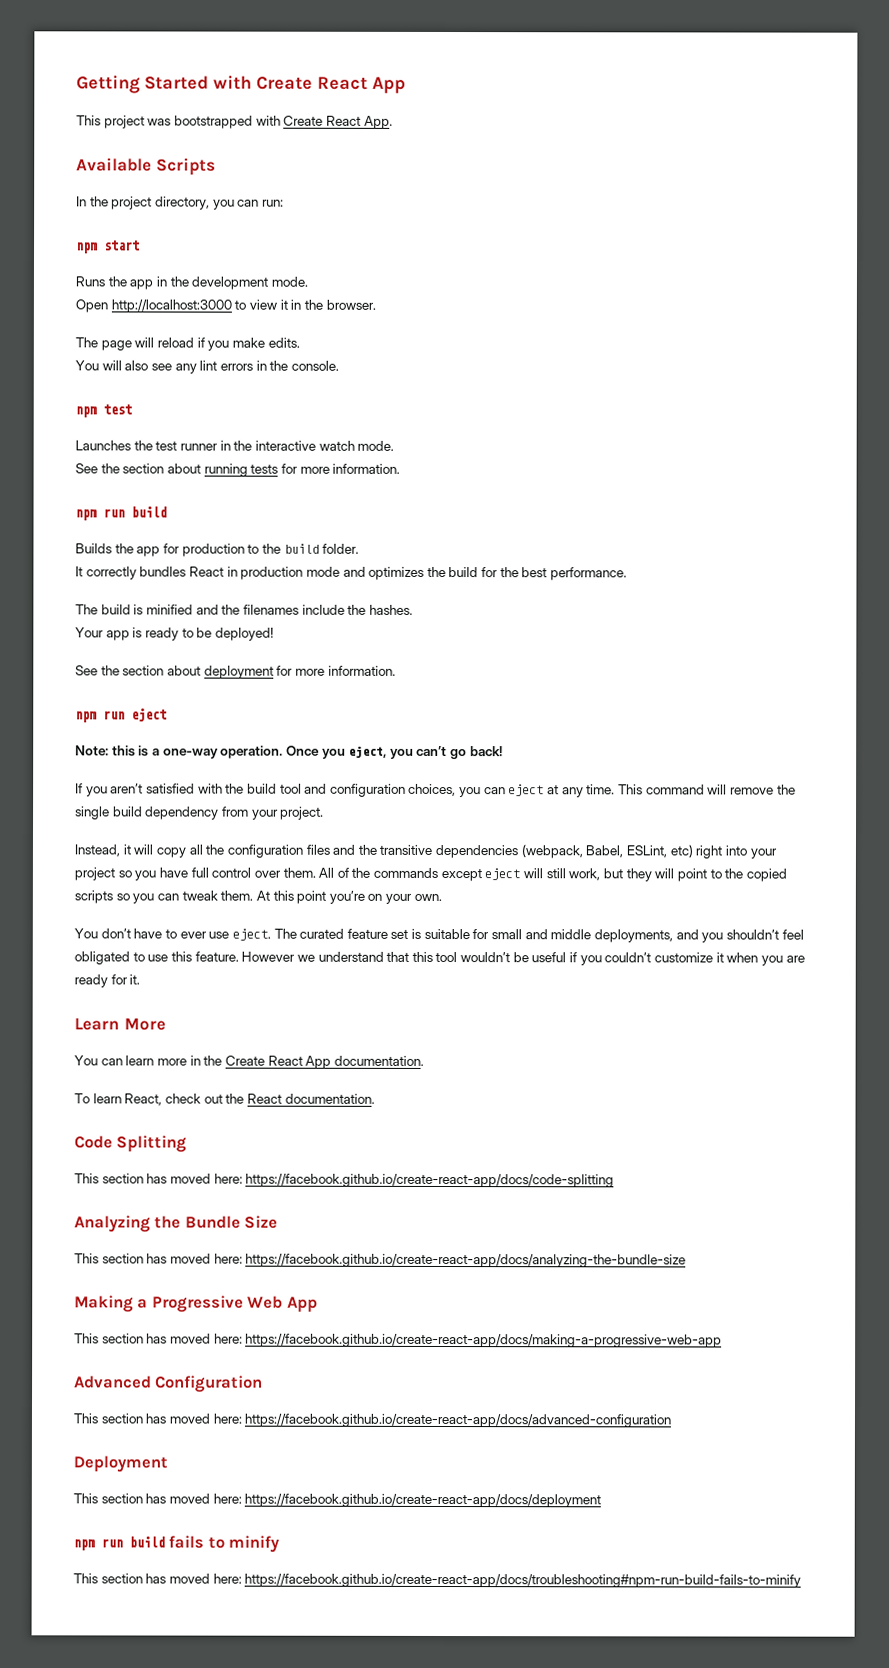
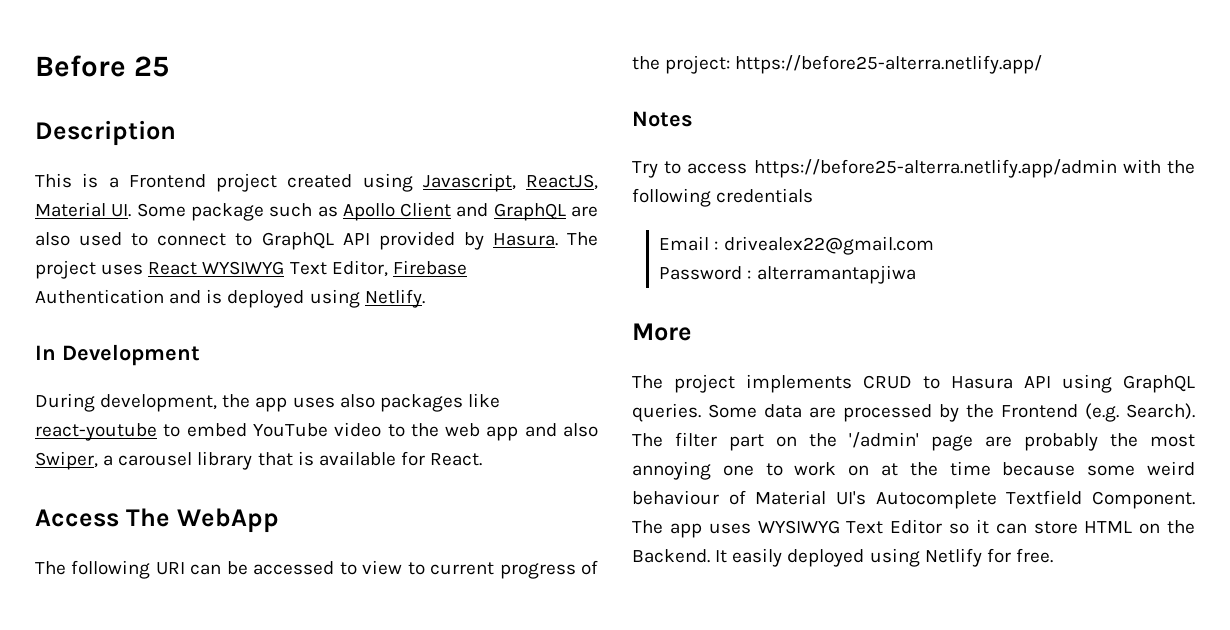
- Getting Started with Create React App
- This project was bootstrapped with Create React App.
- Available Scripts
- In the project directory, you can run:
- npm start
- Runs the app in the development mode.
- Open http://localhost:3000 to view it in the browser.
- The page will reload if you make edits.
- You will also see any lint errors in the console.
- npm test
- Launches the test runner in the interactive watch mode.
- See the section about running tests for more information.
- npm run build
- Builds the app for production to the build folder.
- It correctly bundles React in production mode and optimizes the build for the best performance.
- The build is minified and the filenames include the hashes.
- Your app is ready to be deployed!
- See the section about deployment for more information.
- npm run eject
- Note: this is a one-way operation. Once you eject, you can’t go back!
- If you aren’t satisfied with the build tool and configuration choices, you can eject at any time. This command will remove the single build dependency from your project.
- Instead, it will copy all the configuration files and the transitive dependencies (webpack, Babel, ESLint, etc) right into your project so you have full control over them. All of the commands except eject will still work, but they will point to the copied scripts so you can tweak them. At this point you’re on your own.
- You don’t have to ever use eject. The curated feature set is suitable for small and middle deployments, and you shouldn’t feel obligated to use this feature. However we understand that this tool wouldn’t be useful if you couldn’t customize it when you are ready for it.
- Learn More
- You can learn more in the Create React App documentation.
- To learn React, check out the React documentation.
- Code Splitting
- This section has moved here: https://facebook.github.io/create-react-app/docs/code-splitting
- Analyzing the Bundle Size
- This section has moved here: https://facebook.github.io/create-react-app/docs/analyzing-the-bundle-size
- Making a Progressive Web App
- This section has moved here: https://facebook.github.io/create-react-app/docs/making-a-progressive-web-app
- Advanced Configuration
- This section has moved here: https://facebook.github.io/create-react-app/docs/advanced-configuration
- Deployment
- This section has moved here: https://facebook.github.io/create-react-app/docs/deployment
- npm run build fails to minify
- This section has moved here: https://facebook.github.io/create-react-app/docs/troubleshooting#npm-run-build-fails-to-minify
+ Before 25
+ Description
+ This is a Frontend project created using Javascript, ReactJS, Material UI. Some package such as Apollo Client and GraphQL are also used to connect to GraphQL API provided by Hasura. The project uses React WYSIWYG Text Editor, Firebase Authentication and is deployed using Netlify.
+ In Development
+ During development, the app uses also packages like react-youtube to embed YouTube video to the web app and also Swiper, a carousel library that is available for React.
+ Access The WebApp
+ The following URI can be accessed to view to current progress of the project: https://before25-alterra.netlify.app/
+ Notes
+ Try to access https://before25-alterra.netlify.app/admin with the following credentials
+ Email : drivealex22@gmail.com
+ Password : alterramantapjiwa
+ More
+ The project implements CRUD to Hasura API using GraphQL queries. Some data are processed by the Frontend (e.g. Search). The filter part on the '/admin' page are probably the most annoying one to work on at the time because some weird behaviour of Material UI's Autocomplete Textfield Component. The app uses WYSIWYG Text Editor so it can store HTML on the Backend. It easily deployed using Netlify for free.

